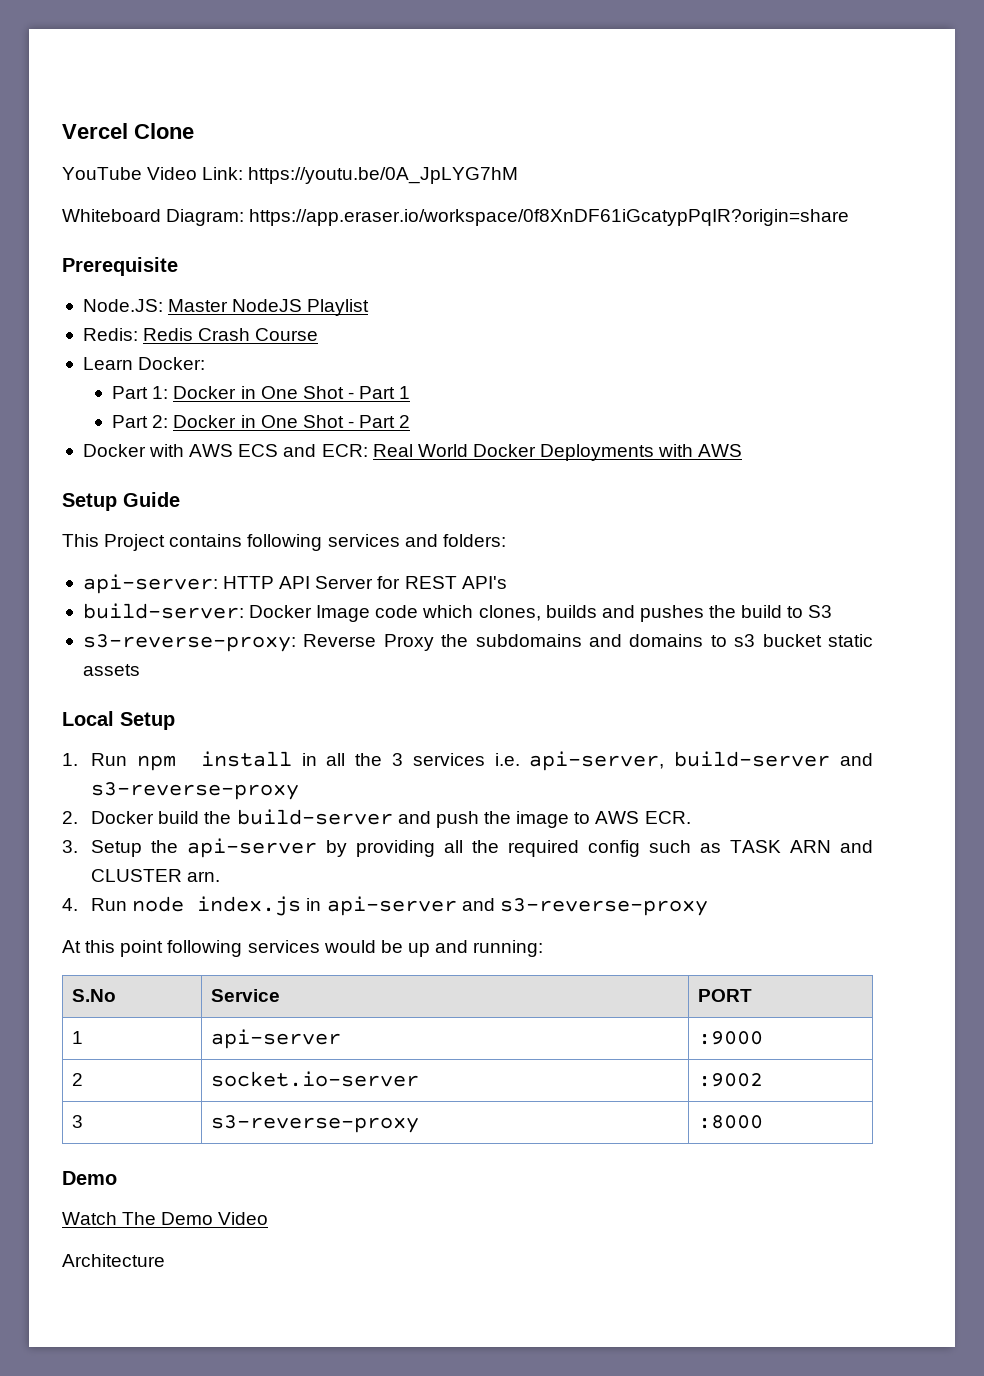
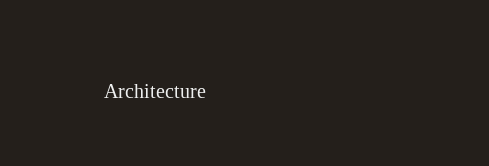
- Vercel Clone
- YouTube Video Link: https://youtu.be/0A_JpLYG7hM
- Whiteboard Diagram: https://app.eraser.io/workspace/0f8XnDF61iGcatypPqIR?origin=share
- Prerequisite
- Node.JS: Master NodeJS Playlist
- Redis: Redis Crash Course
- Learn Docker:
- Part 1: Docker in One Shot - Part 1
- Part 2: Docker in One Shot - Part 2
- Docker with AWS ECS and ECR: Real World Docker Deployments with AWS
- Setup Guide
- This Project contains following services and folders:
- api-server: HTTP API Server for REST API's
- build-server: Docker Image code which clones, builds and pushes the build to S3
- s3-reverse-proxy: Reverse Proxy the subdomains and domains to s3 bucket static assets
- Local Setup
- 1. Run npm install in all the 3 services i.e. api-server, build-server and s3-reverse-proxy
- 2. Docker build the build-server and push the image to AWS ECR.
- 3. Setup the api-server by providing all the required config such as TASK ARN and CLUSTER arn.
- 4. Run node index.js in api-server and s3-reverse-proxy
- At this point following services would be up and running:
- S.No | Service | PORT
- 1 | api-server | :9000
- 2 | socket.io-server | :9002
- 3 | s3-reverse-proxy | :8000
- Demo
- Watch The Demo Video

